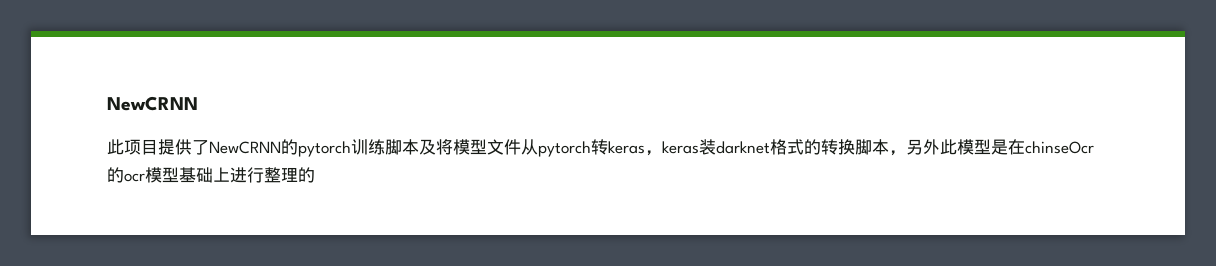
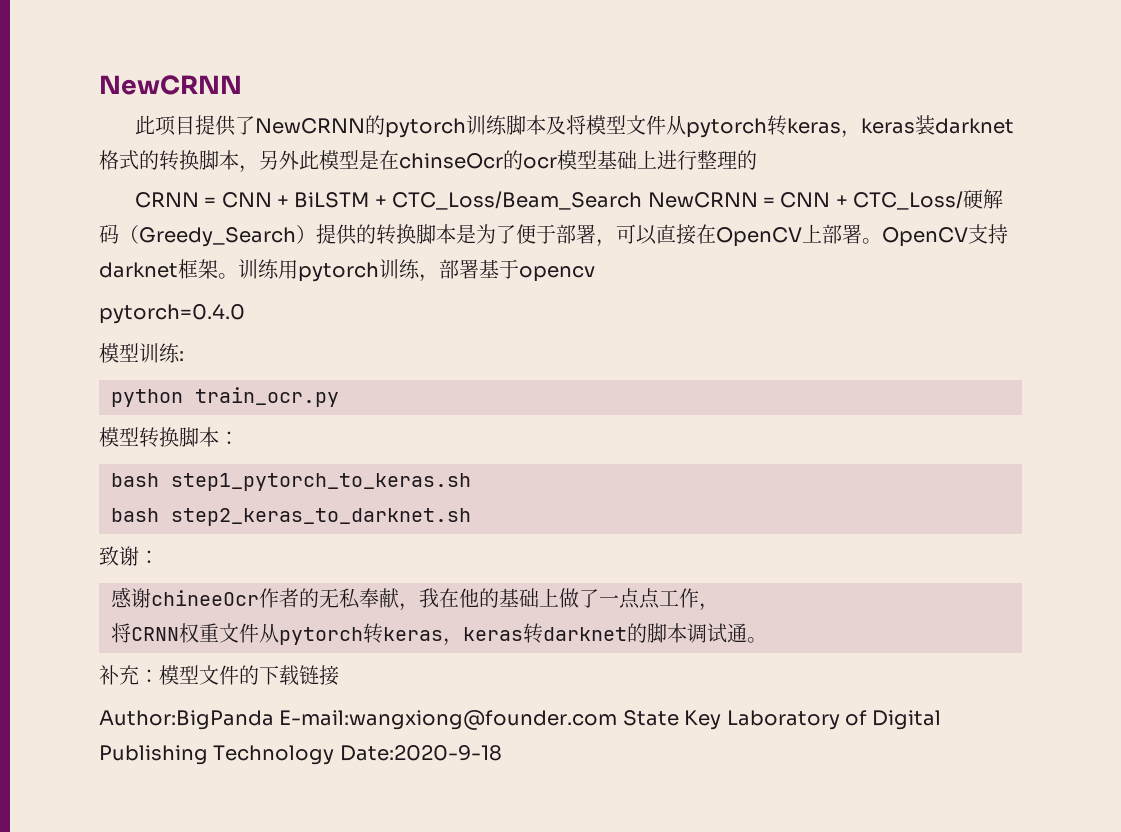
+ CRNN = CNN + BiLSTM + CTC_Loss/Beam_Search NewCRNN = CNN + CTC_Loss/硬解码（Greedy_Search）提供的转换脚本是为了便于部署，可以直接在OpenCV上部署。OpenCV支持darknet框架。训练用pytorch训练，部署基于opencv
+ pytorch=0.4.0
+ 模型训练:
+ python train_ocr.py
+ 模型转换脚本：
+ bash step1_pytorch_to_keras.sh
+ bash step2_keras_to_darknet.sh
+ 致谢：
+ 感谢chineeOcr作者的无私奉献，我在他的基础上做了一点点工作，
+ 将CRNN权重文件从pytorch转keras，keras转darknet的脚本调试通。
+ 补充：模型文件的下载链接
+ Author:BigPanda E-mail:wangxiong@founder.com State Key Laboratory of Digital Publishing Technology Date:2020-9-18

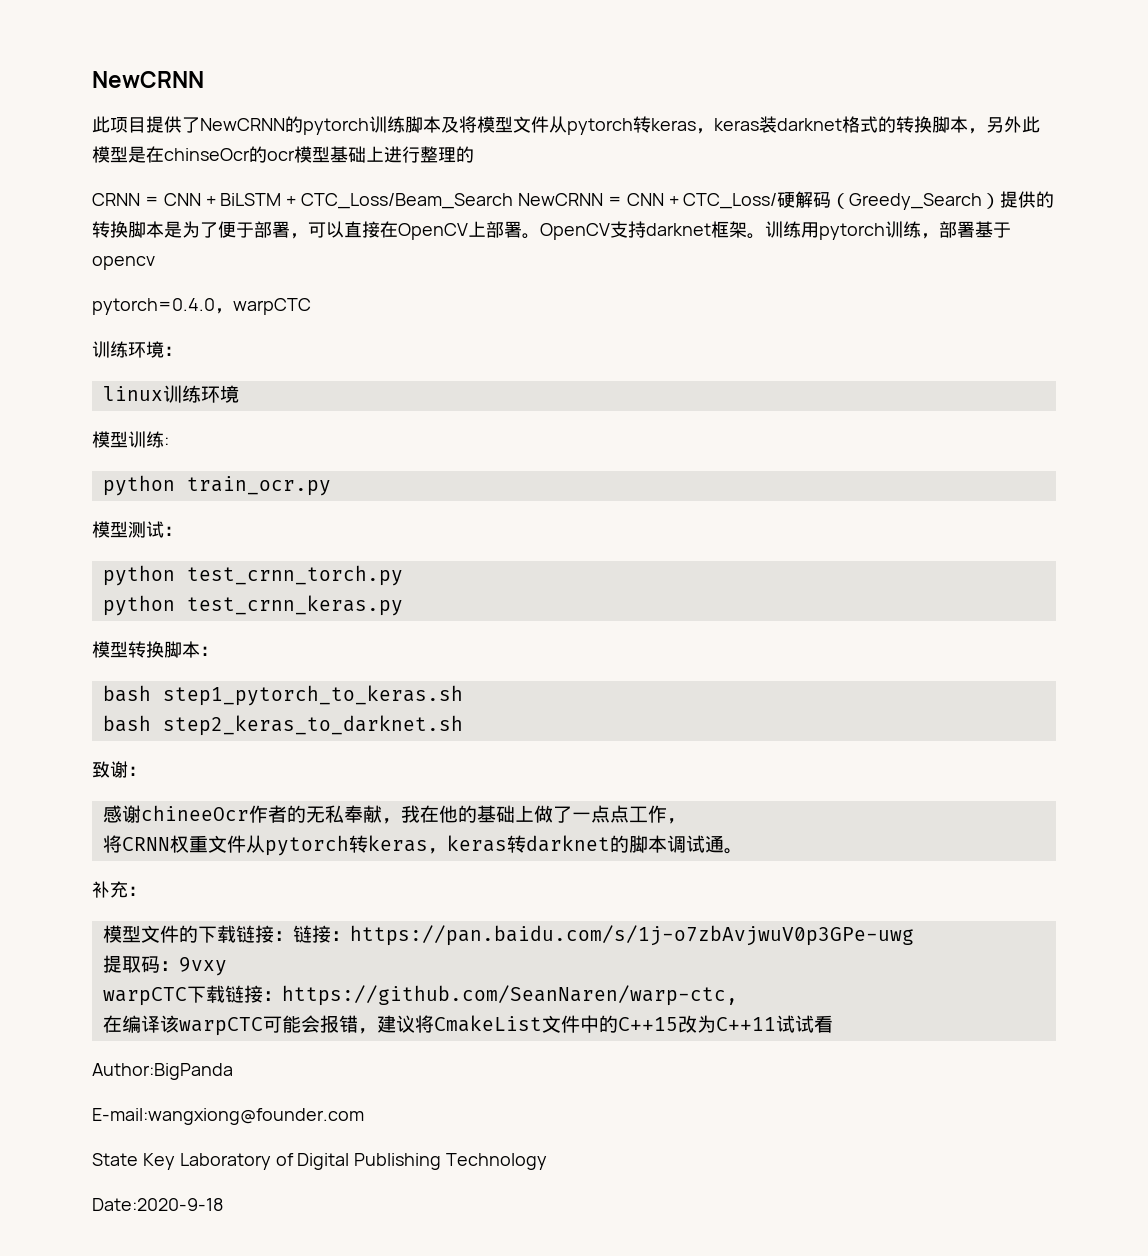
- pytorch=0.4.0
+ pytorch=0.4.0，warpCTC
+ 训练环境：
+ linux训练环境
+ 模型测试：
+ python test_crnn_torch.py
+ python test_crnn_keras.py
- 补充：模型文件的下载链接
+ 补充：
+ 模型文件的下载链接：链接：https://pan.baidu.com/s/1j-o7zbAvjwuV0p3GPe-uwg
+ 提取码：9vxy
+ warpCTC下载链接：https://github.com/SeanNaren/warp-ctc,
+ 在编译该warpCTC可能会报错，建议将CmakeList文件中的C++15改为C++11试试看
- Author:BigPanda E-mail:wangxiong@founder.com State Key Laboratory of Digital Publishing Technology Date:2020-9-18
+ Author:BigPanda
+ E-mail:wangxiong@founder.com
+ State Key Laboratory of Digital Publishing Technology
+ Date:2020-9-18

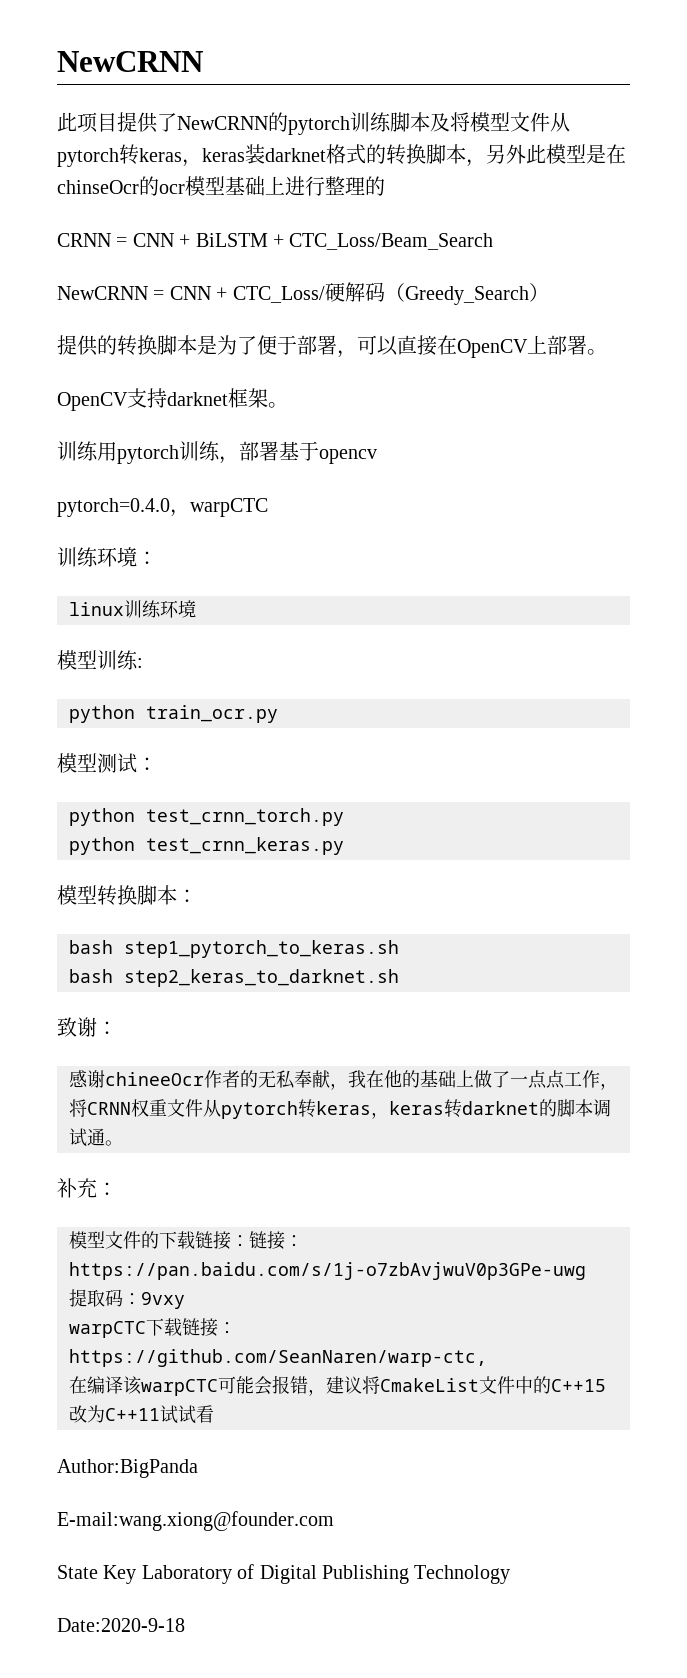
- CRNN = CNN + BiLSTM + CTC_Loss/Beam_Search NewCRNN = CNN + CTC_Loss/硬解码（Greedy_Search）提供的转换脚本是为了便于部署，可以直接在OpenCV上部署。OpenCV支持darknet框架。训练用pytorch训练，部署基于opencv
+ CRNN = CNN + BiLSTM + CTC_Loss/Beam_Search
+ NewCRNN = CNN + CTC_Loss/硬解码（Greedy_Search）
+ 提供的转换脚本是为了便于部署，可以直接在OpenCV上部署。
+ OpenCV支持darknet框架。
+ 训练用pytorch训练，部署基于opencv
- E-mail:wangxiong@founder.com
+ E-mail:wang.xiong@founder.com

